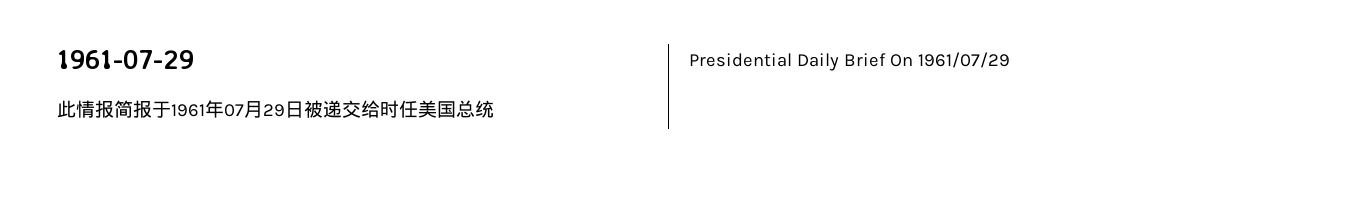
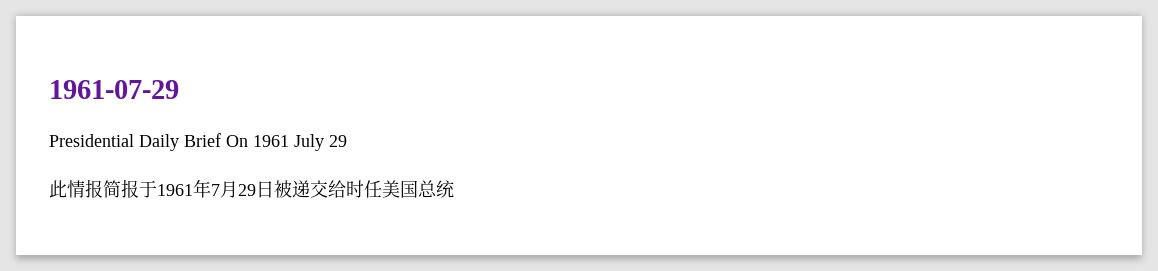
+ Presidential Daily Brief On 1961 July 29
- 此情报简报于1961年07月29日被递交给时任美国总统
+ 此情报简报于1961年7月29日被递交给时任美国总统
- Presidential Daily Brief On 1961/07/29

